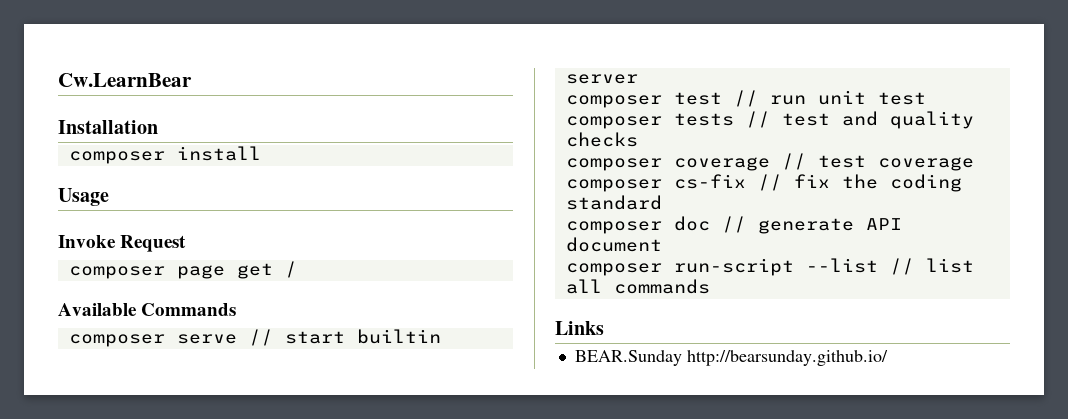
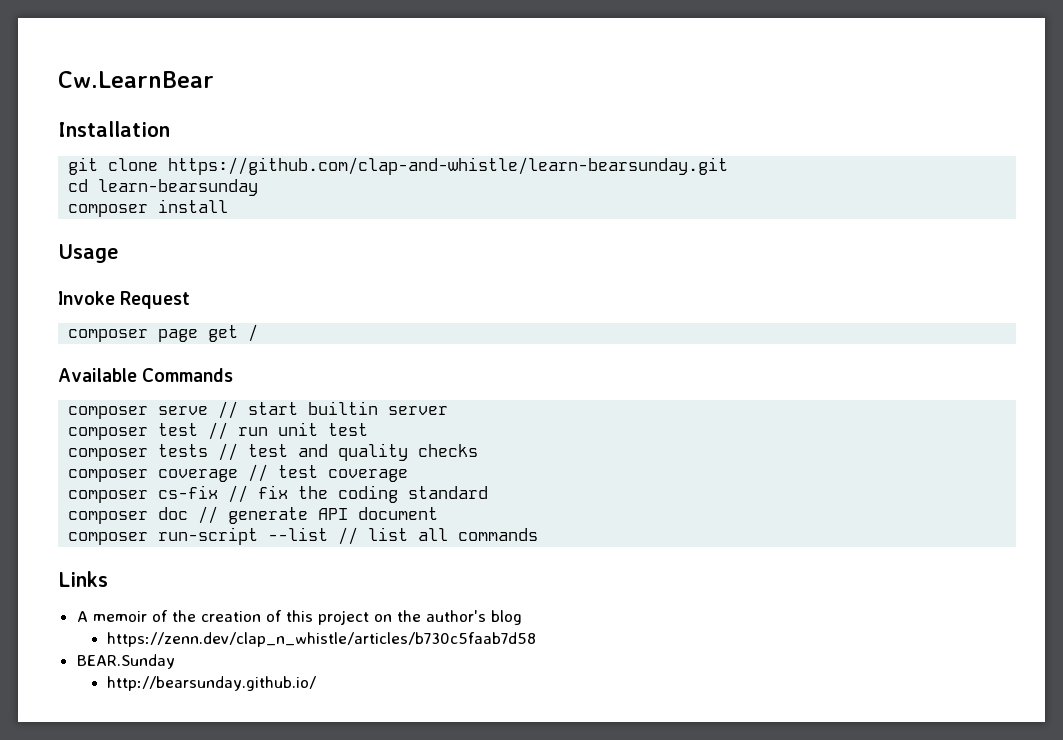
+ git clone https://github.com/clap-and-whistle/learn-bearsunday.git
+ cd learn-bearsunday
+ A memoir of the creation of this project on the author's blog
+ https://zenn.dev/clap_n_whistle/articles/b730c5faab7d58
- BEAR.Sunday http://bearsunday.github.io/
+ BEAR.Sunday
+ http://bearsunday.github.io/

